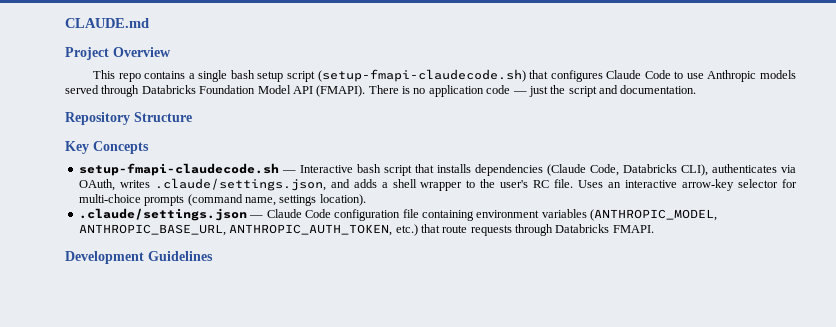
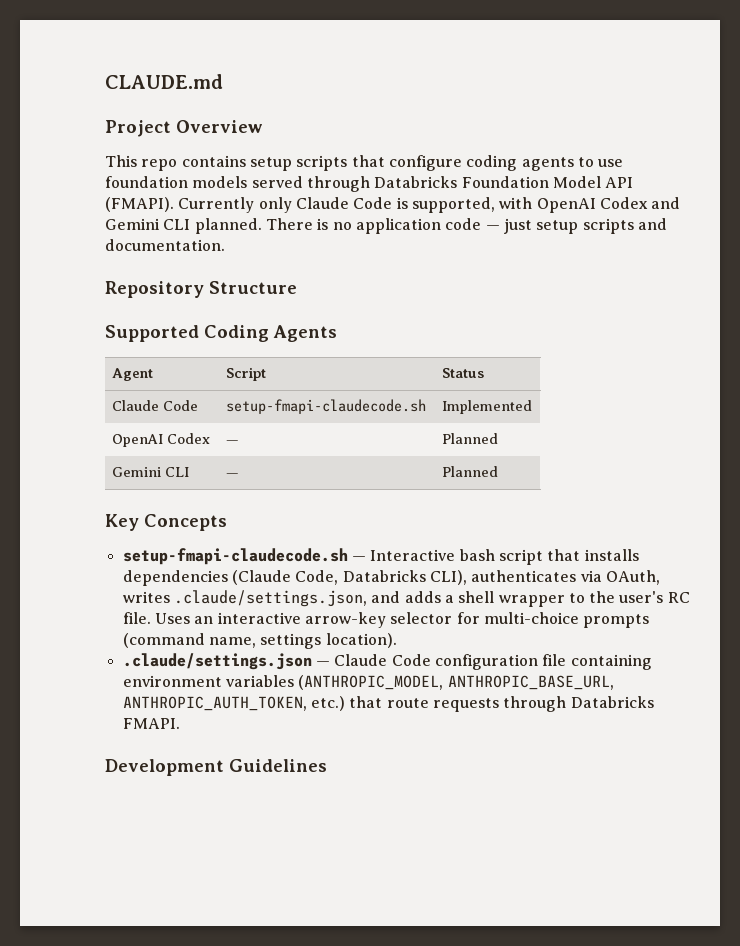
- This repo contains a single bash setup script (setup-fmapi-claudecode.sh) that configures Claude Code to use Anthropic models served through Databricks Foundation Model API (FMAPI).
+ This repo contains setup scripts that configure coding agents to use foundation models served through Databricks Foundation Model API (FMAPI).
+ Currently only Claude Code is supported, with OpenAI Codex and Gemini CLI planned.
- There is no application code — just the script and documentation.
+ There is no application code — just setup scripts and documentation.
+ Supported Coding Agents
+ Agent | Script | Status
+ Claude Code | setup-fmapi-claudecode.sh | Implemented
+ OpenAI Codex | — | Planned
+ Gemini CLI | — | Planned

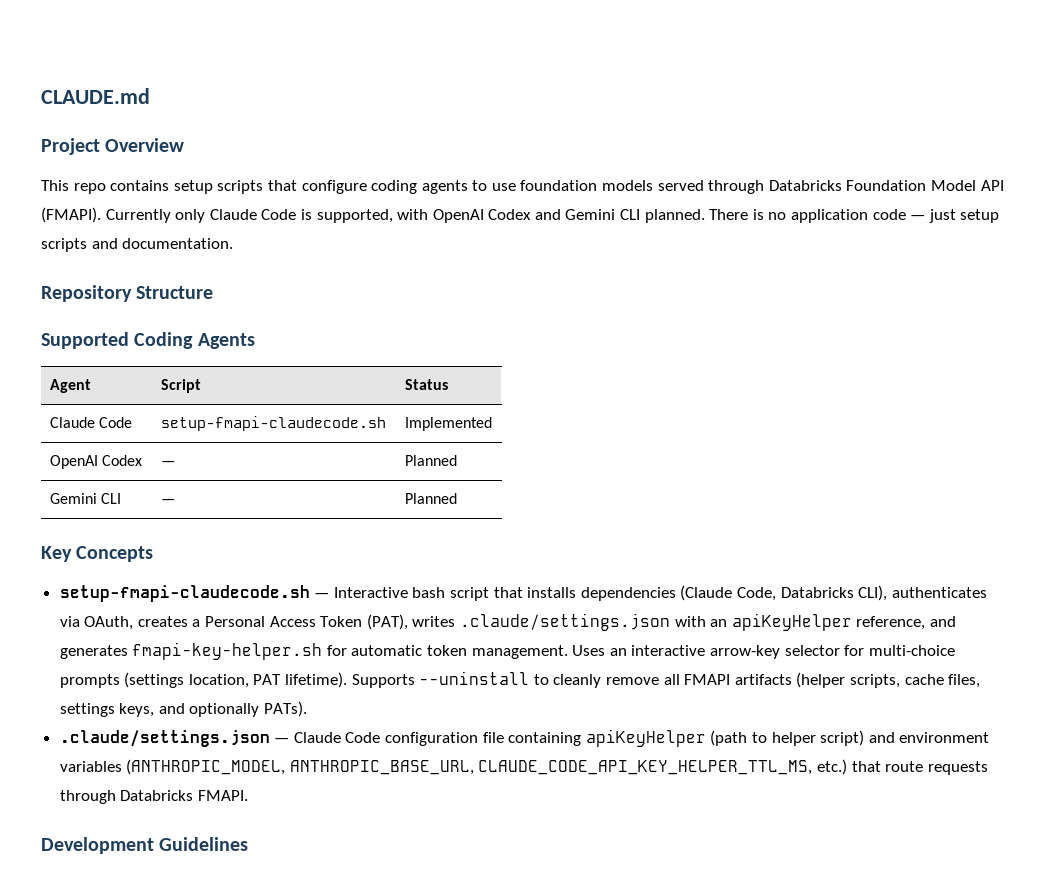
- setup-fmapi-claudecode.sh — Interactive bash script that installs dependencies (Claude Code, Databricks CLI), authenticates via OAuth, writes .claude/settings.json, and adds a shell wrapper to the user's RC file.
+ setup-fmapi-claudecode.sh — Interactive bash script that installs dependencies (Claude Code, Databricks CLI), authenticates via OAuth, creates a Personal Access Token (PAT), writes .claude/settings.json with an apiKeyHelper reference, and generates fmapi-key-helper.sh for automatic token management.
- Uses an interactive arrow-key selector for multi-choice prompts (command name, settings location).
+ Uses an interactive arrow-key selector for multi-choice prompts (settings location, PAT lifetime). Supports --uninstall to cleanly remove all FMAPI artifacts (helper scripts, cache files, settings keys, and optionally PATs).
- .claude/settings.json — Claude Code configuration file containing environment variables (ANTHROPIC_MODEL, ANTHROPIC_BASE_URL, ANTHROPIC_AUTH_TOKEN, etc.) that route requests through Databricks FMAPI.
+ .claude/settings.json — Claude Code configuration file containing apiKeyHelper (path to helper script) and environment variables (ANTHROPIC_MODEL, ANTHROPIC_BASE_URL, CLAUDE_CODE_API_KEY_HELPER_TTL_MS, etc.) that route requests through Databricks FMAPI.

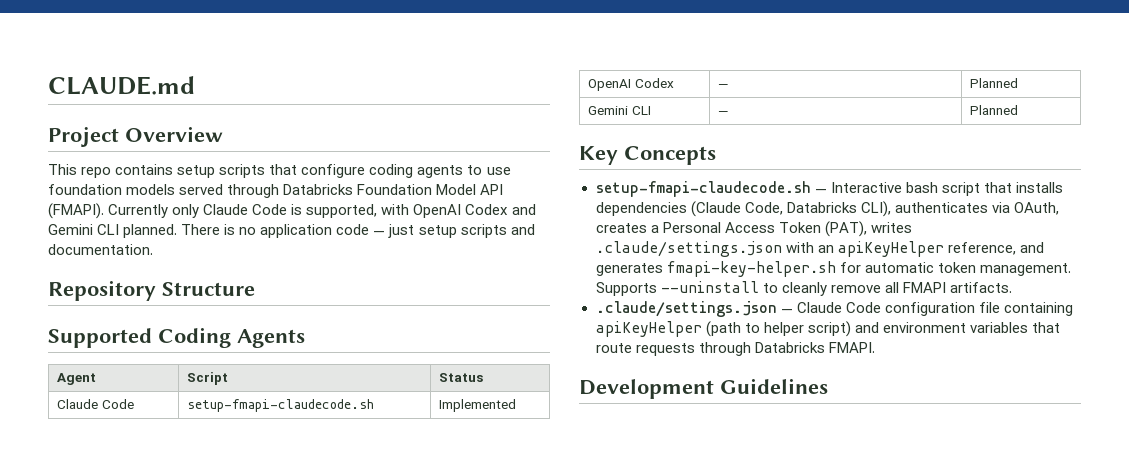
- Uses an interactive arrow-key selector for multi-choice prompts (settings location, PAT lifetime).
- Supports --uninstall to cleanly remove all FMAPI artifacts (helper scripts, cache files, settings keys, and optionally PATs).
+ Supports --uninstall to cleanly remove all FMAPI artifacts.
- .claude/settings.json — Claude Code configuration file containing apiKeyHelper (path to helper script) and environment variables (ANTHROPIC_MODEL, ANTHROPIC_BASE_URL, CLAUDE_CODE_API_KEY_HELPER_TTL_MS, etc.) that route requests through Databricks FMAPI.
+ .claude/settings.json — Claude Code configuration file containing apiKeyHelper (path to helper script) and environment variables that route requests through Databricks FMAPI.

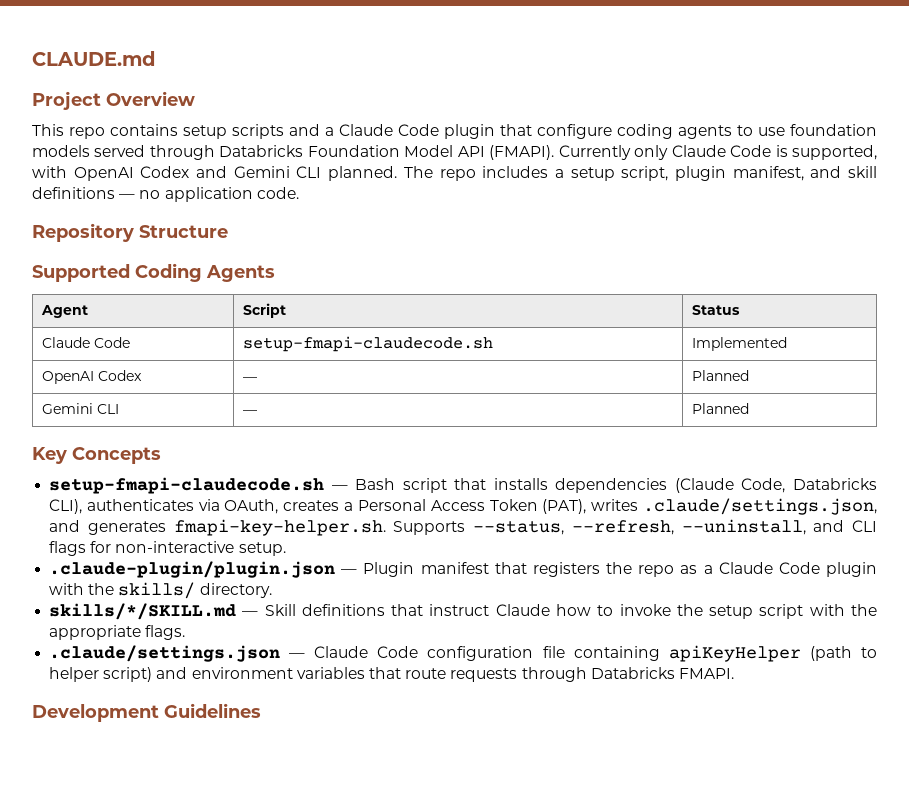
- This repo contains setup scripts that configure coding agents to use foundation models served through Databricks Foundation Model API (FMAPI).
+ This repo contains setup scripts and a Claude Code plugin that configure coding agents to use foundation models served through Databricks Foundation Model API (FMAPI).
- There is no application code — just setup scripts and documentation.
+ The repo includes a setup script, plugin manifest, and skill definitions — no application code.
- setup-fmapi-claudecode.sh — Interactive bash script that installs dependencies (Claude Code, Databricks CLI), authenticates via OAuth, creates a Personal Access Token (PAT), writes .claude/settings.json with an apiKeyHelper reference, and generates fmapi-key-helper.sh for automatic token management. Supports --uninstall to cleanly remove all FMAPI artifacts.
+ setup-fmapi-claudecode.sh — Bash script that installs dependencies (Claude Code, Databricks CLI), authenticates via OAuth, creates a Personal Access Token (PAT), writes .claude/settings.json, and generates fmapi-key-helper.sh. Supports --status, --refresh, --uninstall, and CLI flags for non-interactive setup.
+ .claude-plugin/plugin.json — Plugin manifest that registers the repo as a Claude Code plugin with the skills/ directory.
+ skills/*/SKILL.md — Skill definitions that instruct Claude how to invoke the setup script with the appropriate flags.

